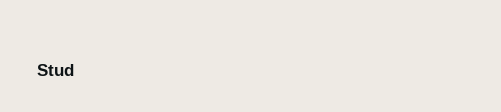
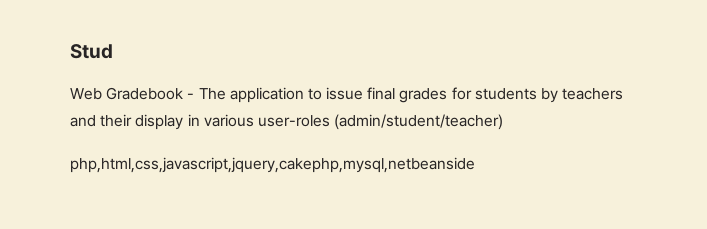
+ Web Gradebook - The application to issue final grades for students by teachers and their display in various user-roles (admin/student/teacher)
+ php,html,css,javascript,jquery,cakephp,mysql,netbeanside

